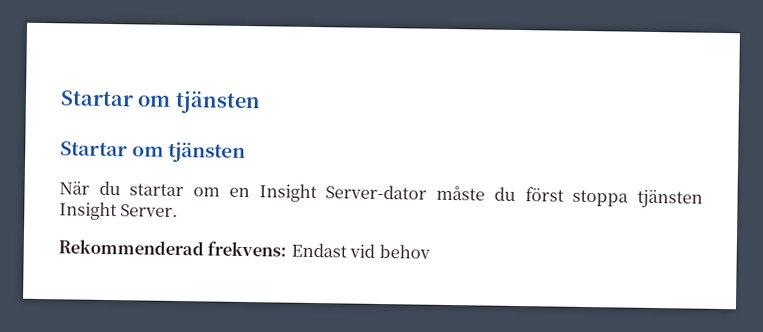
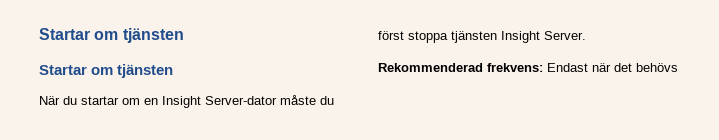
- Rekommenderad frekvens: Endast vid behov
+ Rekommenderad frekvens: Endast när det behövs

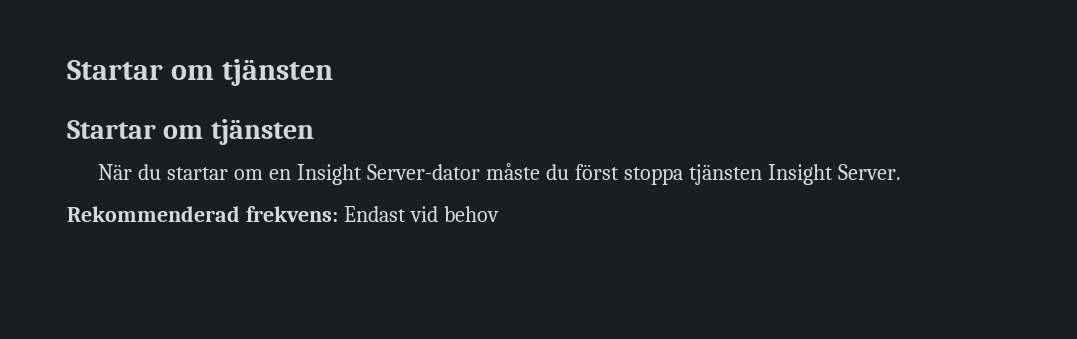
- Rekommenderad frekvens: Endast när det behövs
+ Rekommenderad frekvens: Endast vid behov

